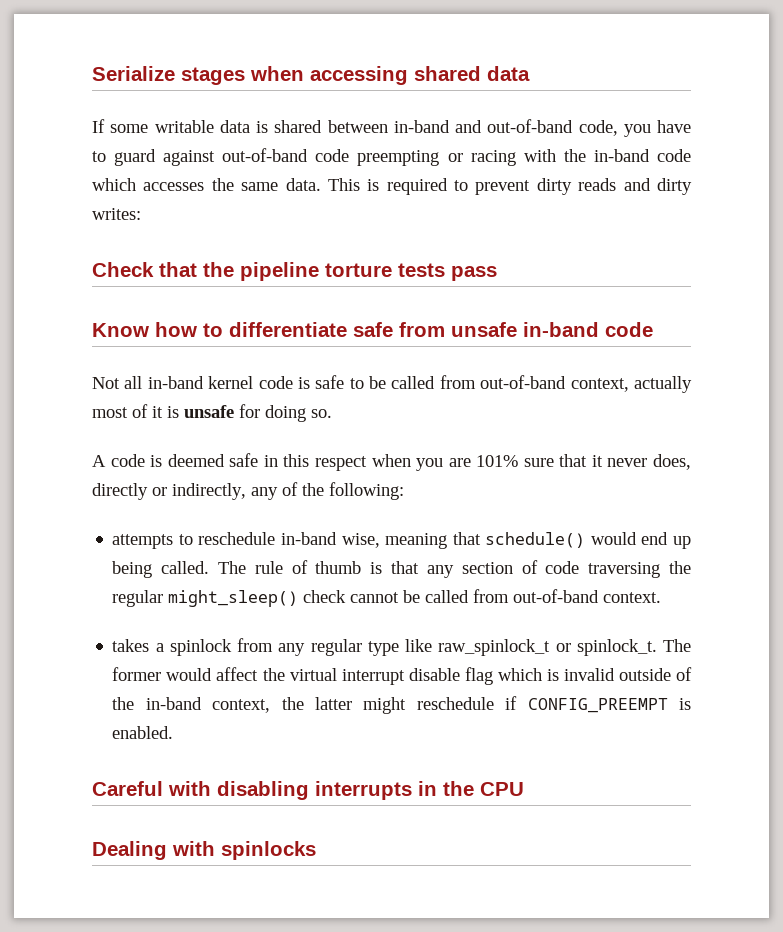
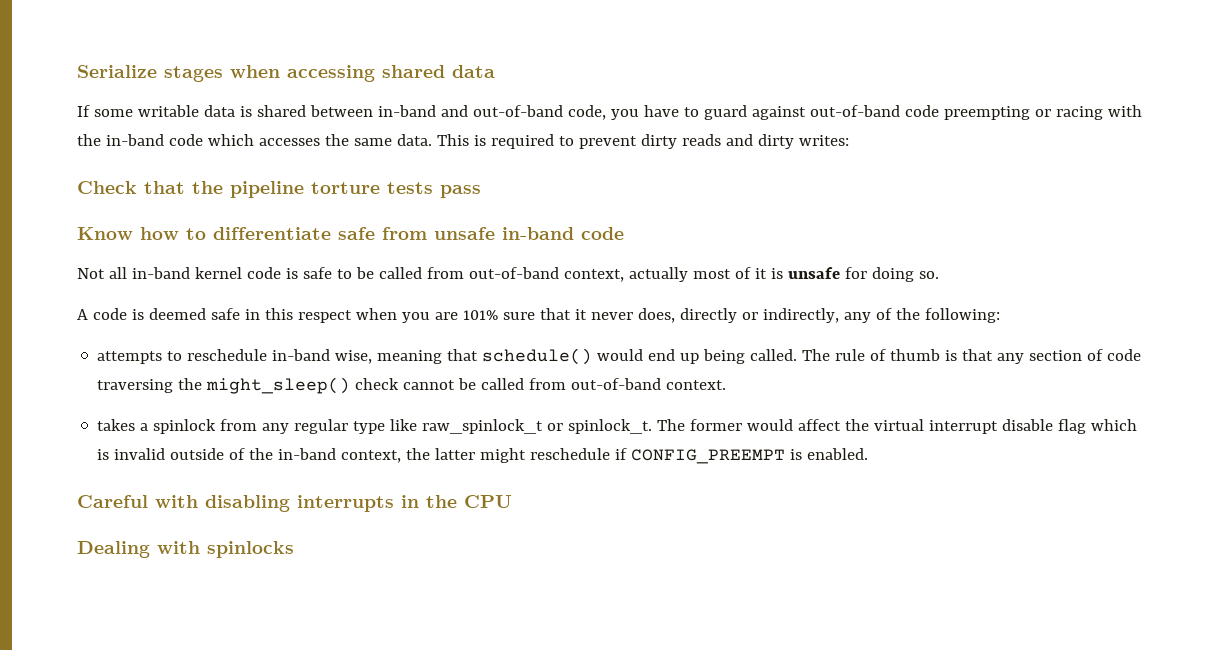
- The rule of thumb is that any section of code traversing the regular might_sleep() check cannot be called from out-of-band context.
+ The rule of thumb is that any section of code traversing the might_sleep() check cannot be called from out-of-band context.

